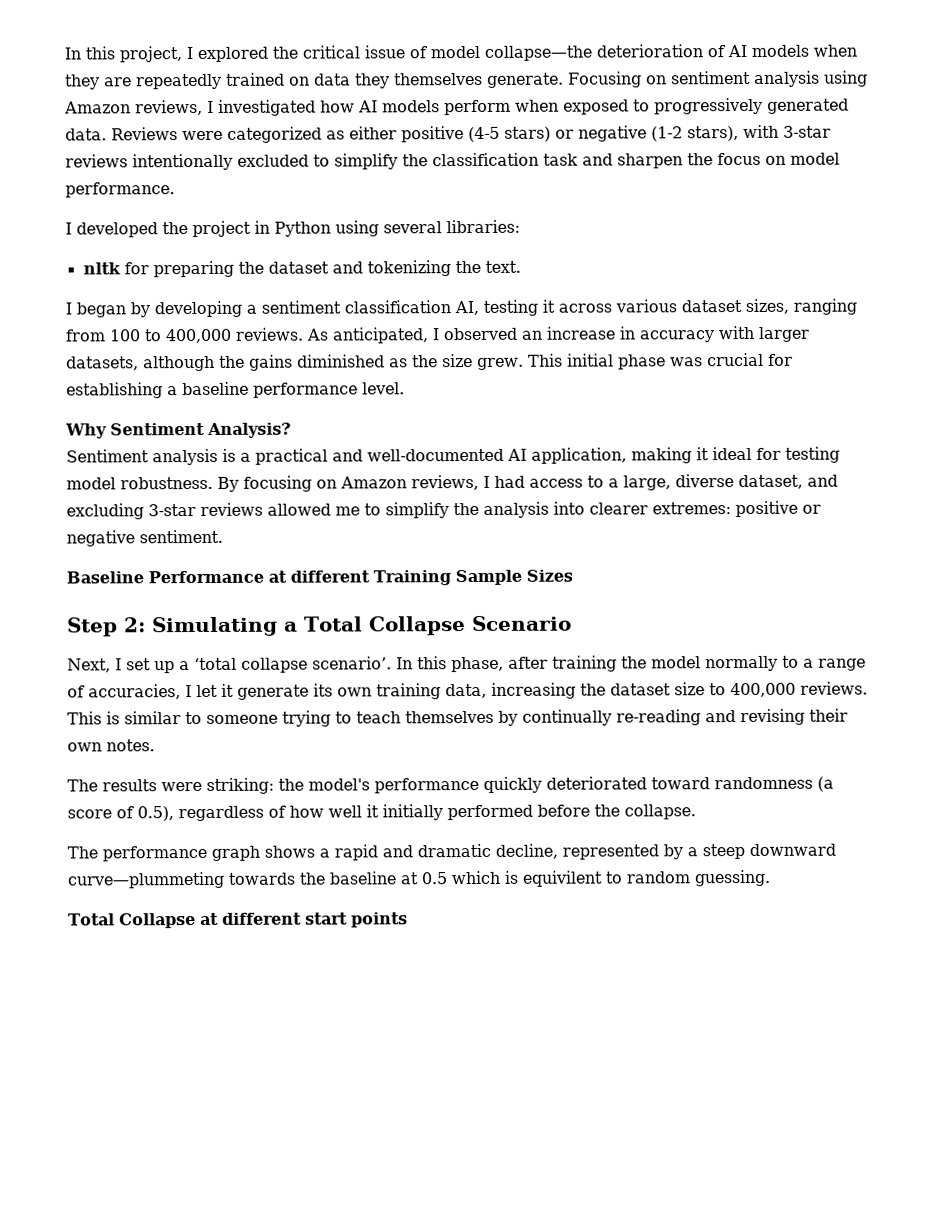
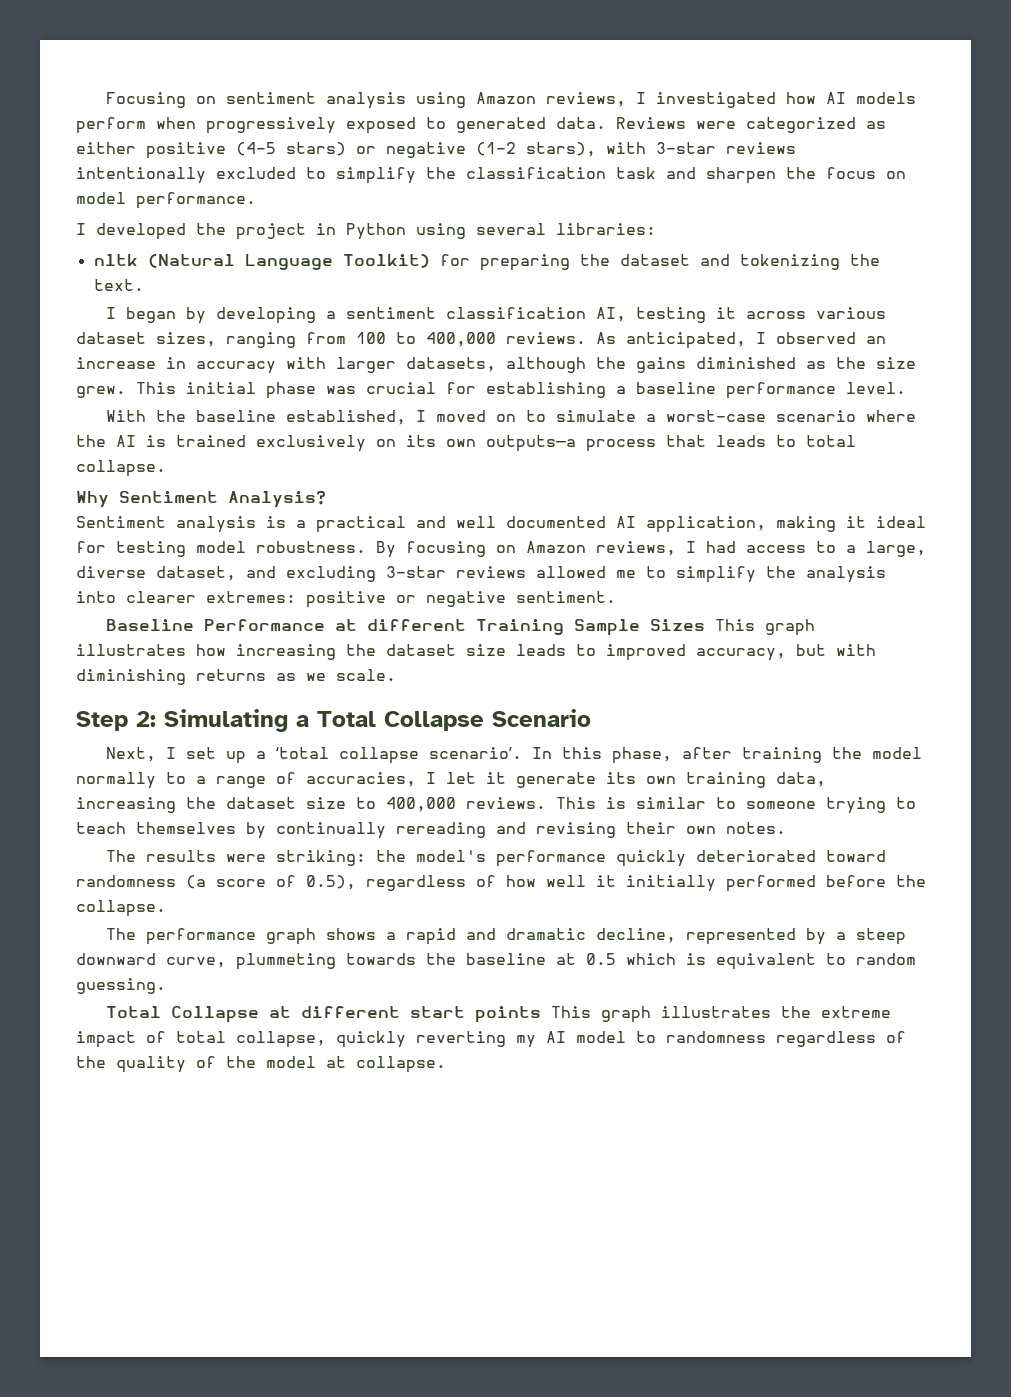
- In this project, I explored the critical issue of model collapse—the deterioration of AI models when they are repeatedly trained on data they themselves generate. Focusing on sentiment analysis using Amazon reviews, I investigated how AI models perform when exposed to progressively generated data.
+ Focusing on sentiment analysis using Amazon reviews, I investigated how AI models perform when progressively exposed to generated data.
- nltk for preparing the dataset and tokenizing the text.
+ nltk (Natural Language Toolkit) for preparing the dataset and tokenizing the text.
+ With the baseline established, I moved on to simulate a worst-case scenario where the AI is trained exclusively on its own outputs—a process that leads to total collapse.
- Sentiment analysis is a practical and well-documented AI application, making it ideal for testing model robustness.
+ Sentiment analysis is a practical and well documented AI application, making it ideal for testing model robustness.
- Baseline Performance at different Training Sample Sizes
+ Baseline Performance at different Training Sample Sizes This graph illustrates how increasing the dataset size leads to improved accuracy, but with diminishing returns as we scale.
- This is similar to someone trying to teach themselves by continually re-reading and revising their own notes.
+ This is similar to someone trying to teach themselves by continually rereading and revising their own notes.
- The performance graph shows a rapid and dramatic decline, represented by a steep downward curve—plummeting towards the baseline at 0.5 which is equivilent to random guessing.
+ The performance graph shows a rapid and dramatic decline, represented by a steep downward curve, plummeting towards the baseline at 0.5 which is equivalent to random guessing.
- Total Collapse at different start points
+ Total Collapse at different start points This graph illustrates the extreme impact of total collapse, quickly reverting my AI model to randomness regardless of the quality of the model at collapse.

